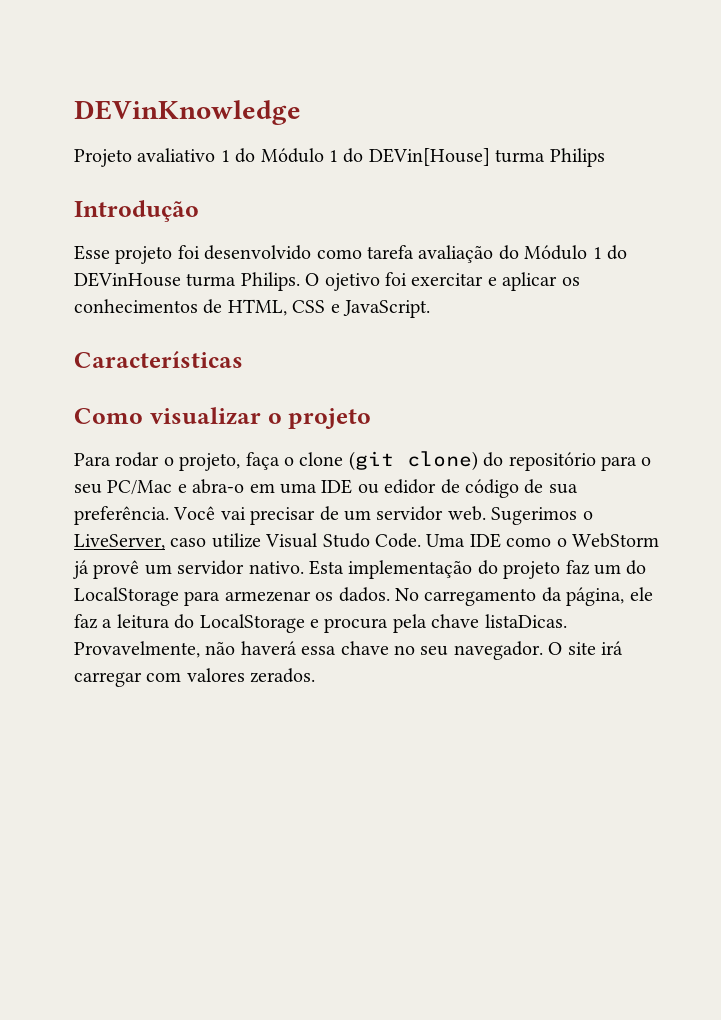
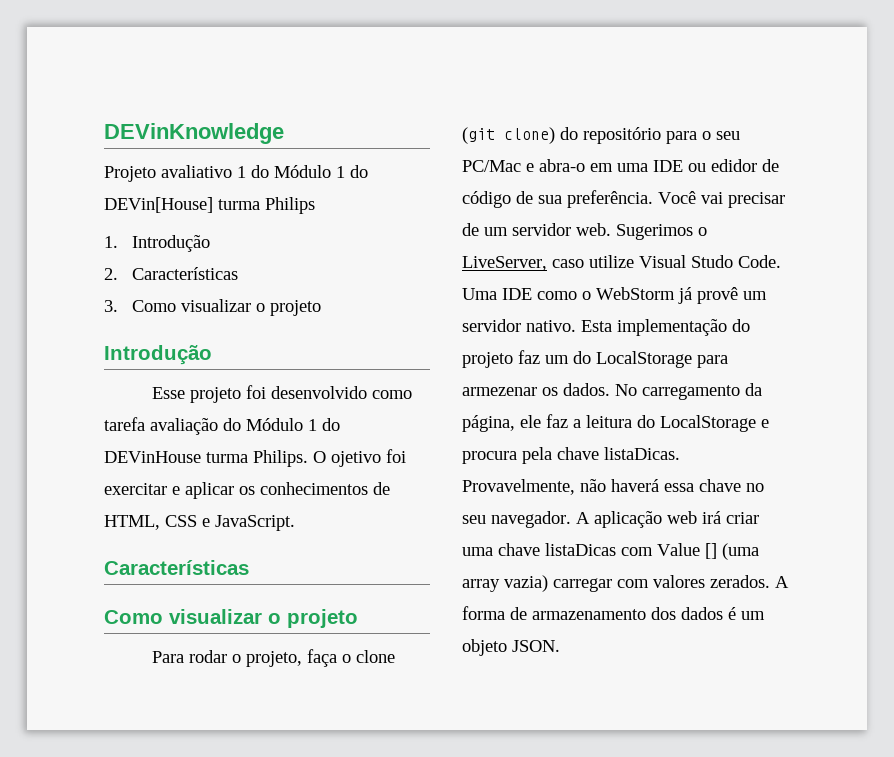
+ 1. Introdução
+ 2. Características
+ 3. Como visualizar o projeto
- O site irá carregar com valores zerados.
+ A aplicação web irá criar uma chave listaDicas com Value [] (uma array vazia) carregar com valores zerados. A forma de armazenamento dos dados é um objeto JSON.

